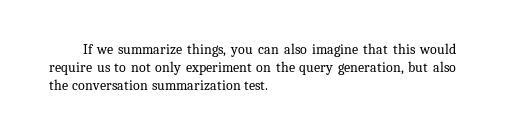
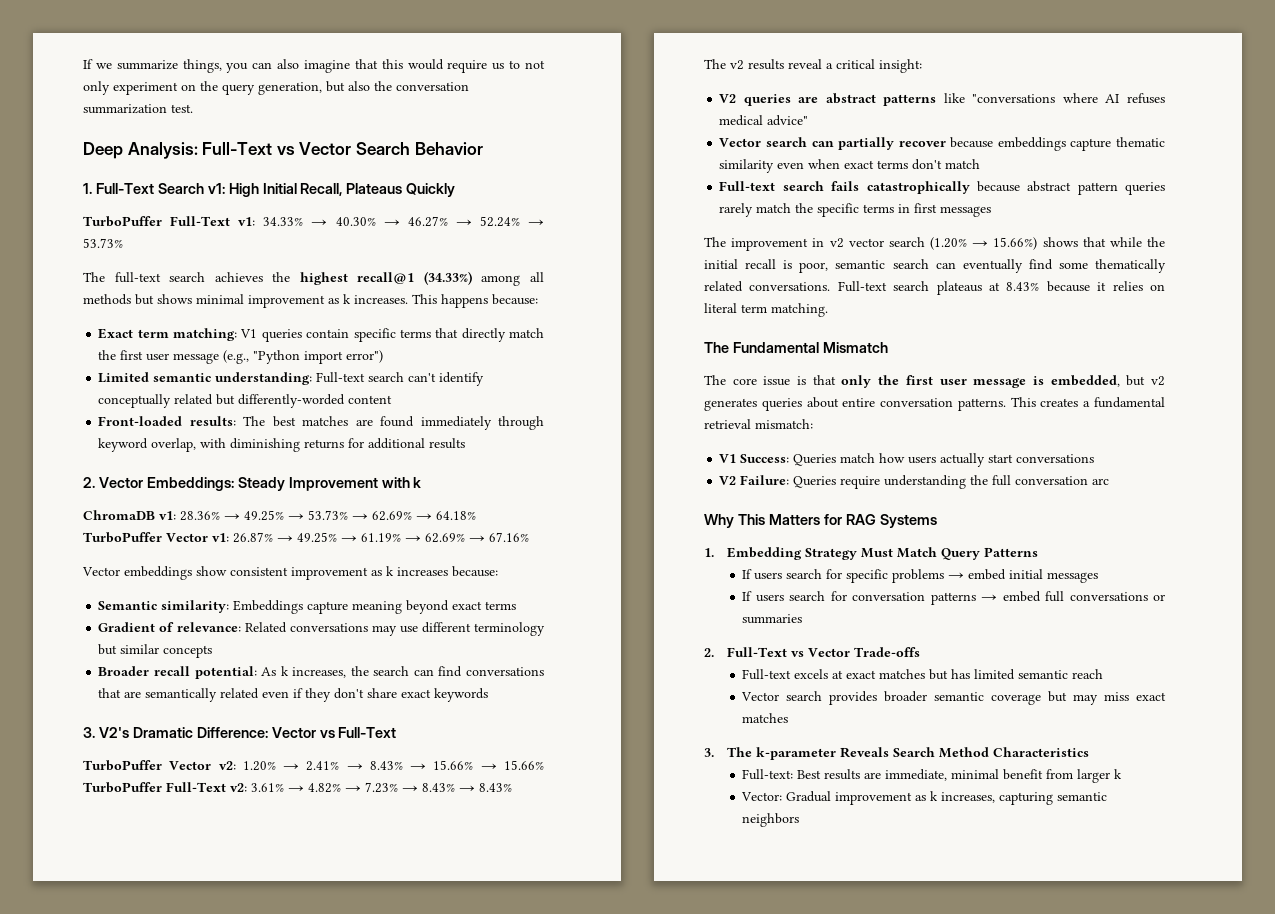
+ Deep Analysis: Full-Text vs Vector Search Behavior
+ 1. Full-Text Search v1: High Initial Recall, Plateaus Quickly
+ TurboPuffer Full-Text v1: 34.33% → 40.30% → 46.27% → 52.24% → 53.73%
+ The full-text search achieves the highest recall@1 (34.33%) among all methods but shows minimal improvement as k increases. This happens because:
+ Exact term matching: V1 queries contain specific terms that directly match the first user message (e.g., "Python import error")
+ Limited semantic understanding: Full-text search can't identify conceptually related but differently-worded content
+ Front-loaded results: The best matches are found immediately through keyword overlap, with diminishing returns for additional results
+ 2. Vector Embeddings: Steady Improvement with k
+ ChromaDB v1: 28.36% → 49.25% → 53.73% → 62.69% → 64.18% TurboPuffer Vector v1: 26.87% → 49.25% → 61.19% → 62.69% → 67.16%
+ Vector embeddings show consistent improvement as k increases because:
+ Semantic similarity: Embeddings capture meaning beyond exact terms
+ Gradient of relevance: Related conversations may use different terminology but similar concepts
+ Broader recall potential: As k increases, the search can find conversations that are semantically related even if they don't share exact keywords
+ 3. V2's Dramatic Difference: Vector vs Full-Text
+ TurboPuffer Vector v2: 1.20% → 2.41% → 8.43% → 15.66% → 15.66% TurboPuffer Full-Text v2: 3.61% → 4.82% → 7.23% → 8.43% → 8.43%
+ The v2 results reveal a critical insight:
+ V2 queries are abstract patterns like "conversations where AI refuses medical advice"
+ Vector search can partially recover because embeddings capture thematic similarity even when exact terms don't match
+ Full-text search fails catastrophically because abstract pattern queries rarely match the specific terms in first messages
+ The improvement in v2 vector search (1.20% → 15.66%) shows that while the initial recall is poor, semantic search can eventually find some thematically related conversations. Full-text search plateaus at 8.43% because it relies on literal term matching.
+ The Fundamental Mismatch
+ The core issue is that only the first user message is embedded, but v2 generates queries about entire conversation patterns. This creates a fundamental retrieval mismatch:
+ V1 Success: Queries match how users actually start conversations
+ V2 Failure: Queries require understanding the full conversation arc
+ Why This Matters for RAG Systems
+ 1. Embedding Strategy Must Match Query Patterns
+ If users search for specific problems → embed initial messages
+ If users search for conversation patterns → embed full conversations or summaries
+ 2. Full-Text vs Vector Trade-offs
+ Full-text excels at exact matches but has limited semantic reach
+ Vector search provides broader semantic coverage but may miss exact matches
+ 3. The k-parameter Reveals Search Method Characteristics
+ Full-text: Best results are immediate, minimal benefit from larger k
+ Vector: Gradual improvement as k increases, capturing semantic neighbors

